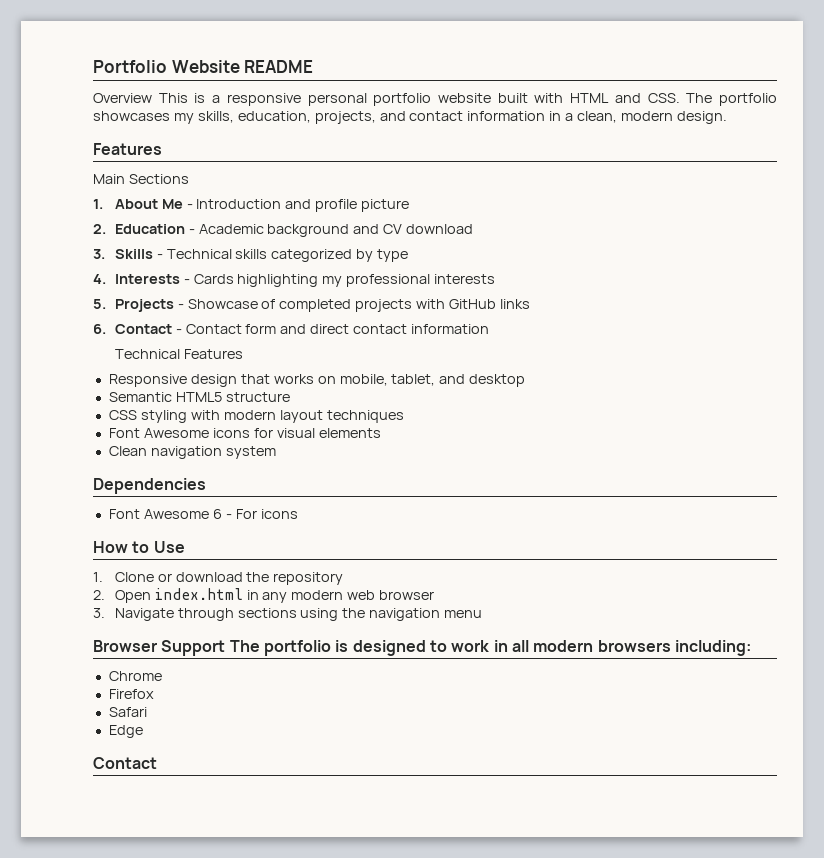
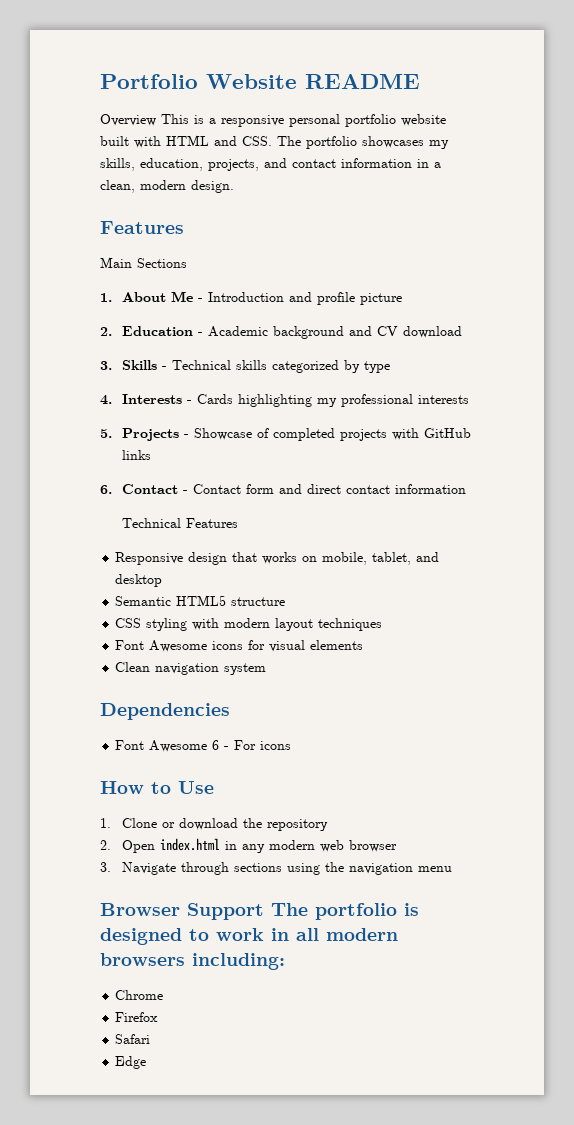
  Edge
- Contact

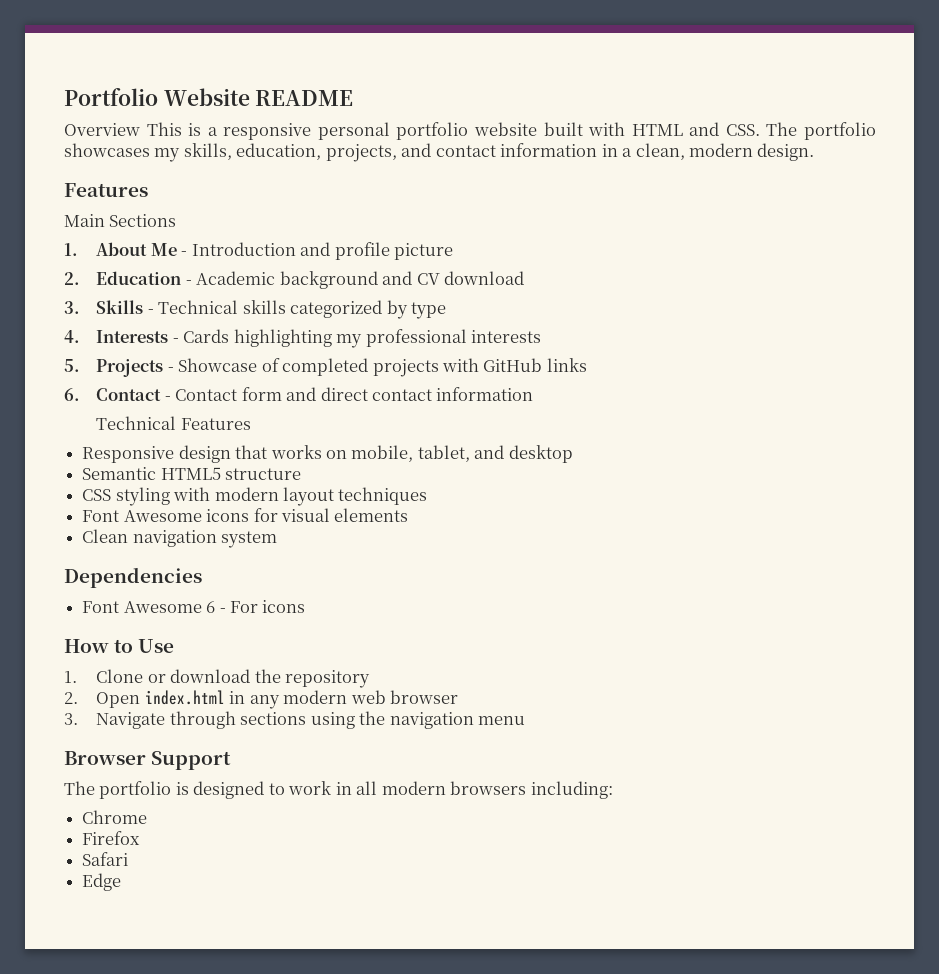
- Browser Support The portfolio is designed to work in all modern browsers including:
+ Browser Support
+ The portfolio is designed to work in all modern browsers including:

